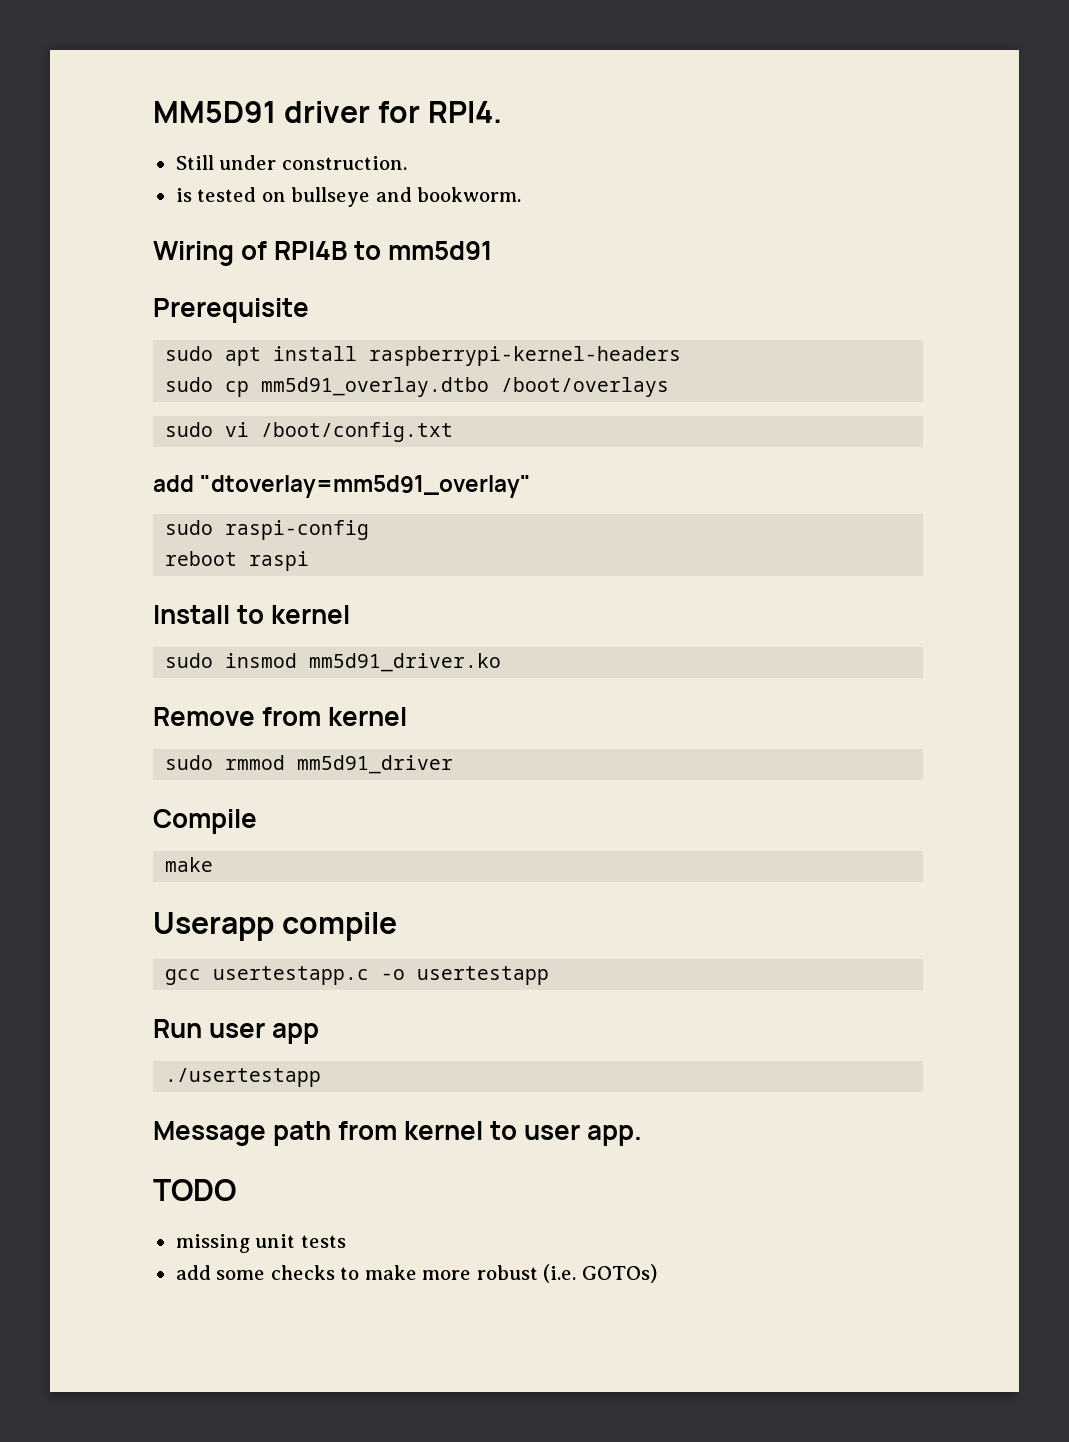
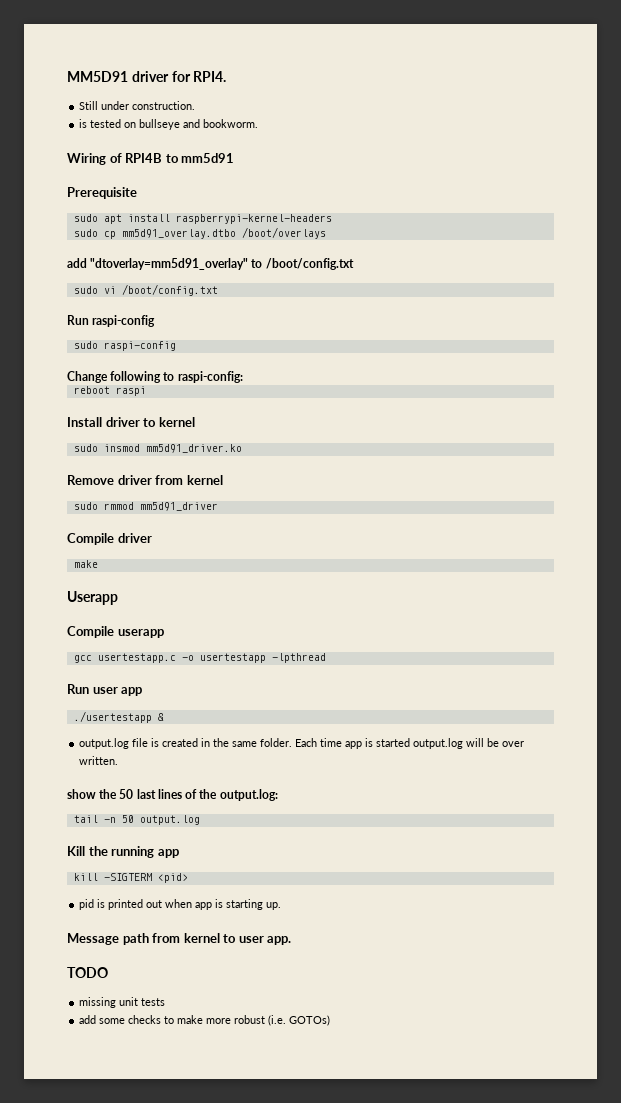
+ add "dtoverlay=mm5d91_overlay" to /boot/config.txt
- add "dtoverlay=mm5d91_overlay"
+ Run raspi-config
+ Change following to raspi-config:
- Install to kernel
+ Install driver to kernel
- Remove from kernel
+ Remove driver from kernel
- Compile
+ Compile driver
- Userapp compile
+ Userapp
+ Compile userapp
- gcc usertestapp.c -o usertestapp
+ gcc usertestapp.c -o usertestapp -lpthread
- ./usertestapp
+ ./usertestapp &
+ output.log file is created in the same folder. Each time app is started output.log will be over written.
+ show the 50 last lines of the output.log:
+ tail -n 50 output.log
+ Kill the running app
+ kill -SIGTERM <pid>
+ pid is printed out when app is starting up.

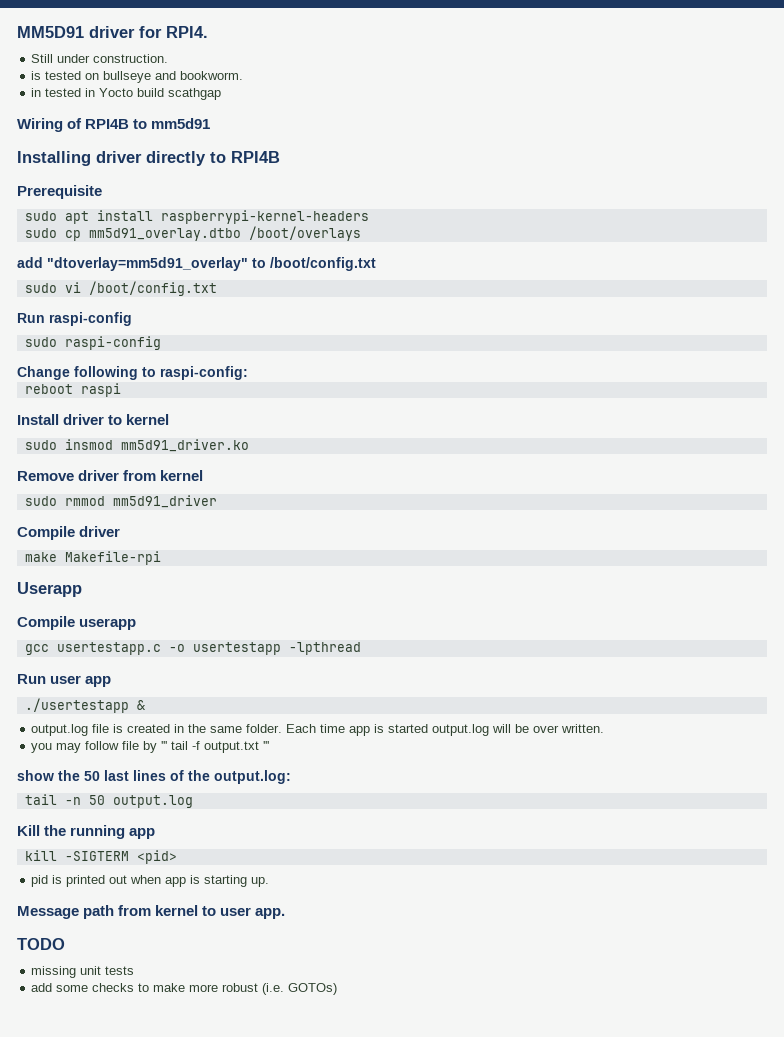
+ in tested in Yocto build scathgap
+ Installing driver directly to RPI4B
  Compile driver
- make
+ make Makefile-rpi
+ you may follow file by ''' tail -f output.txt '''

